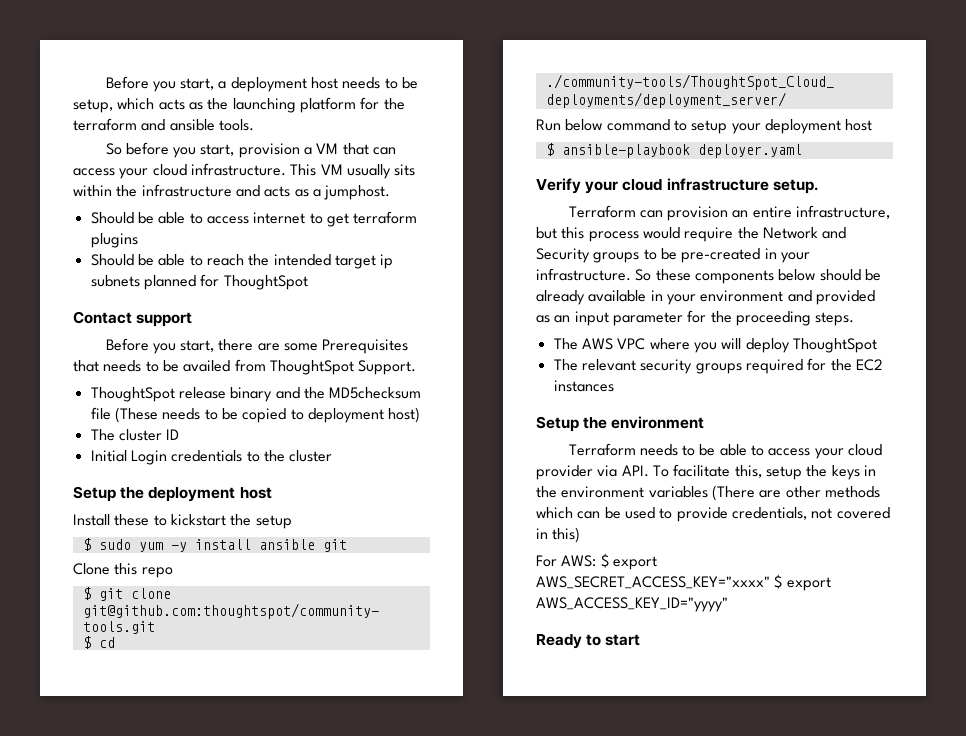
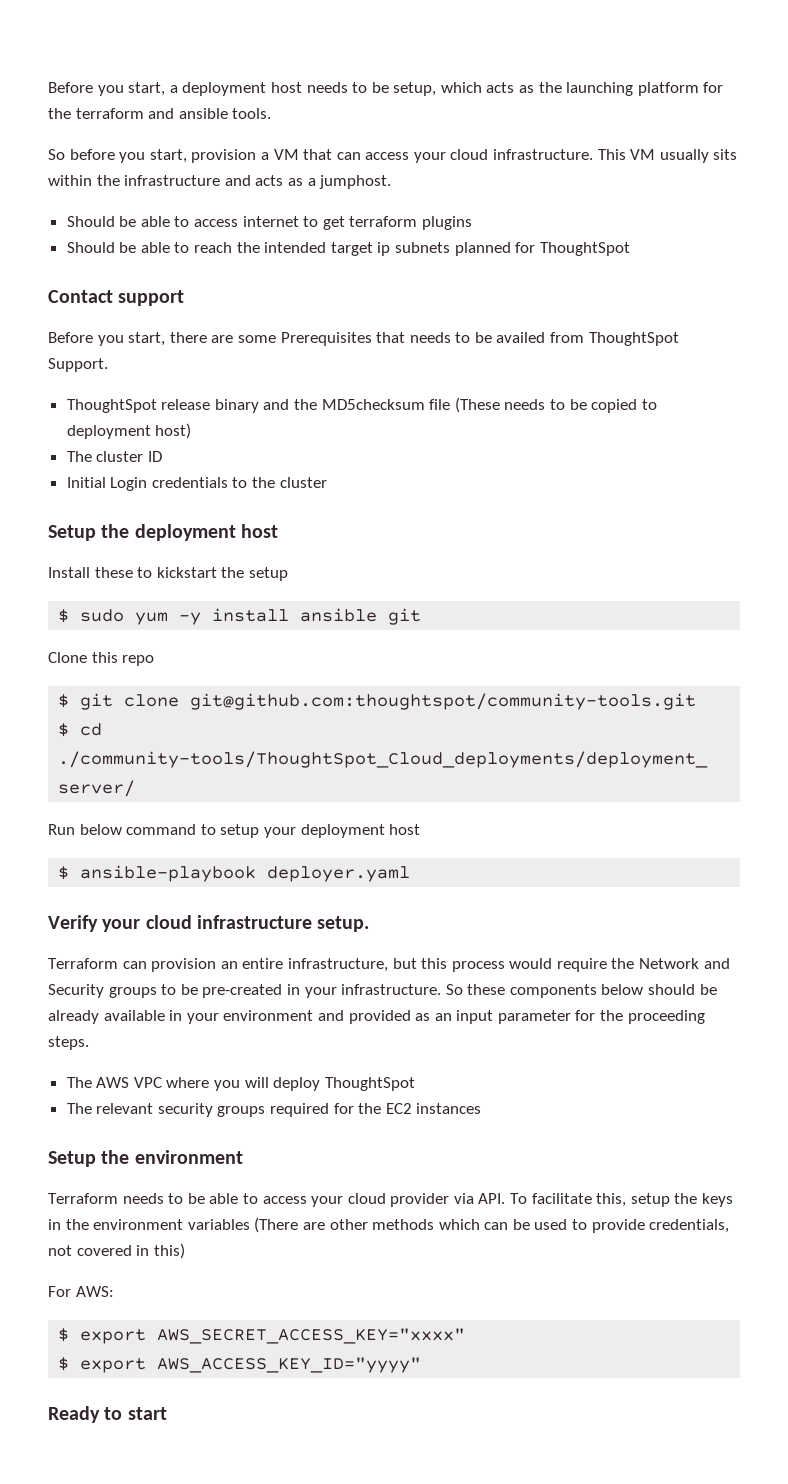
- For AWS: $ export AWS_SECRET_ACCESS_KEY="xxxx" $ export AWS_ACCESS_KEY_ID="yyyy"
+ For AWS:
+ $ export AWS_SECRET_ACCESS_KEY="xxxx"
+ $ export AWS_ACCESS_KEY_ID="yyyy"

